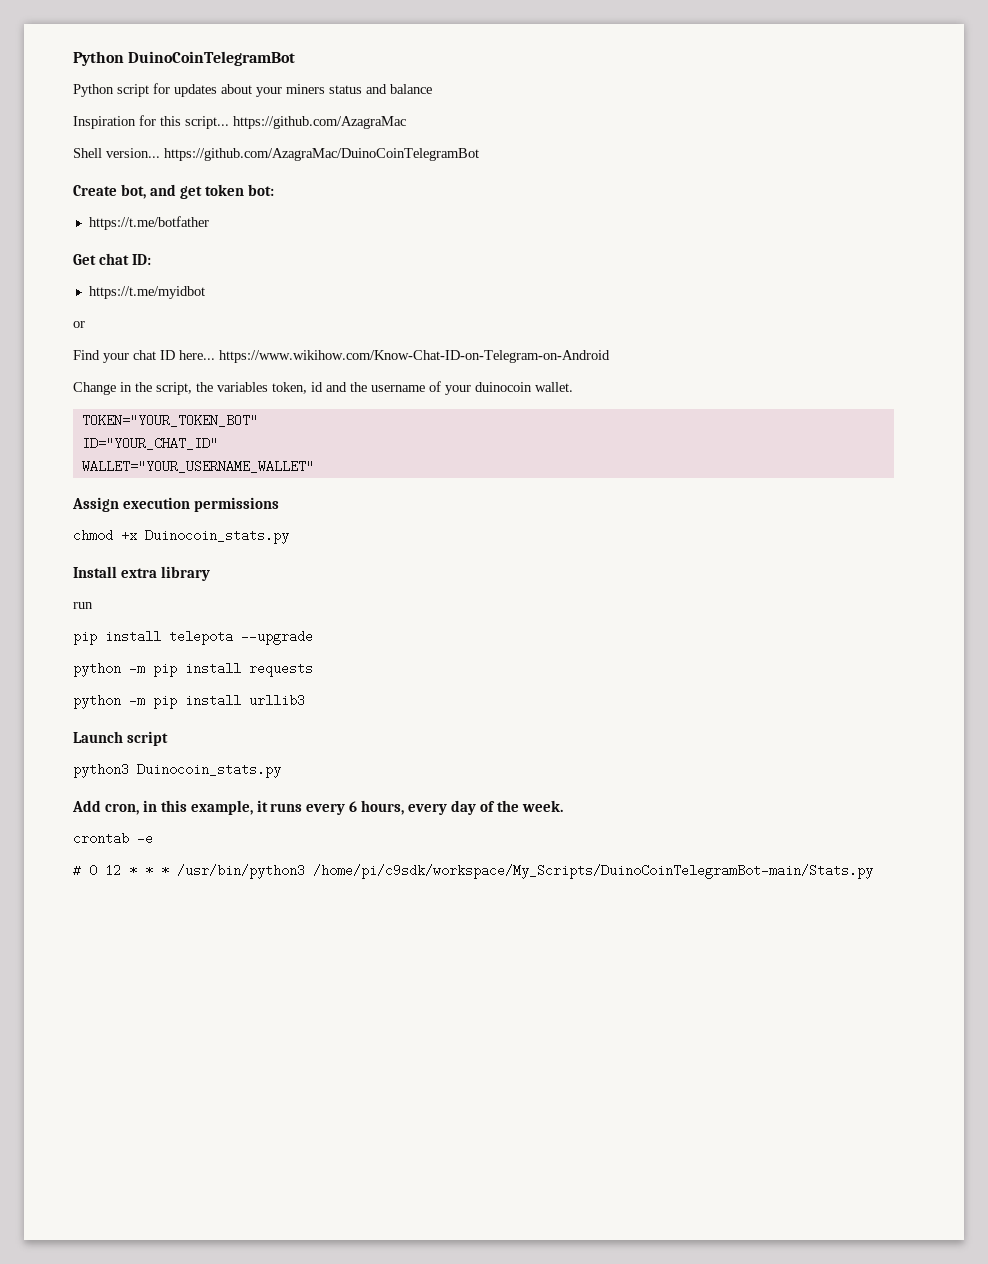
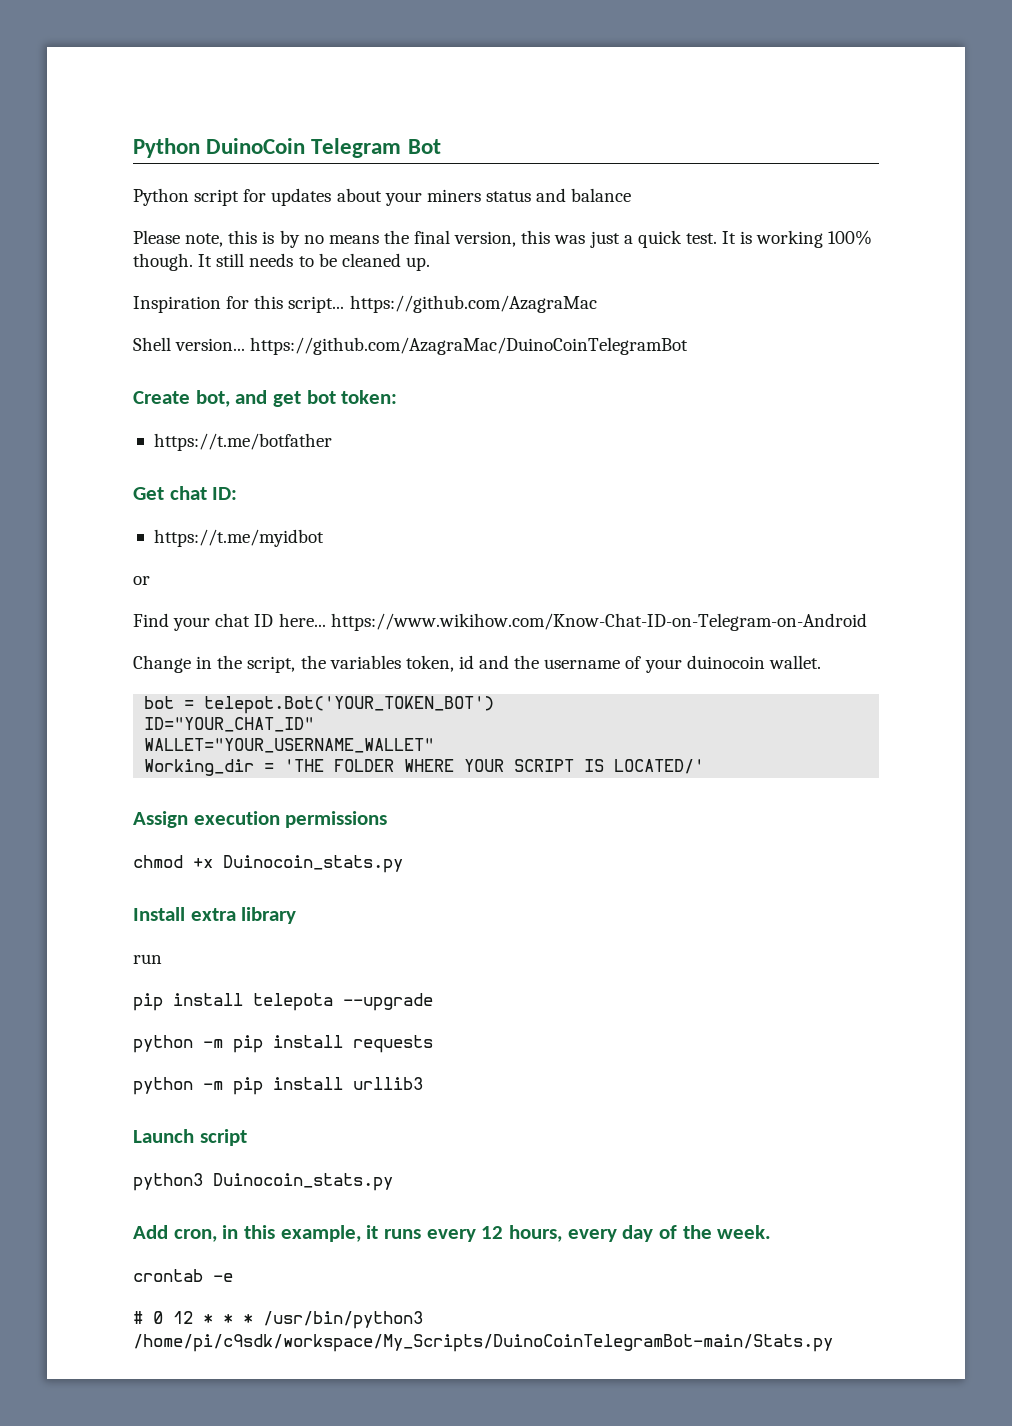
- Python DuinoCoinTelegramBot
+ Python DuinoCoin Telegram Bot
+ Please note, this is by no means the final version, this was just a quick test. It is working 100% though. It still needs to be cleaned up.
- Create bot, and get token bot:
+ Create bot, and get bot token:
- TOKEN="YOUR_TOKEN_BOT"
+ bot = telepot.Bot('YOUR_TOKEN_BOT')
+ Working_dir = 'THE FOLDER WHERE YOUR SCRIPT IS LOCATED/'
- Add cron, in this example, it runs every 6 hours, every day of the week.
+ Add cron, in this example, it runs every 12 hours, every day of the week.

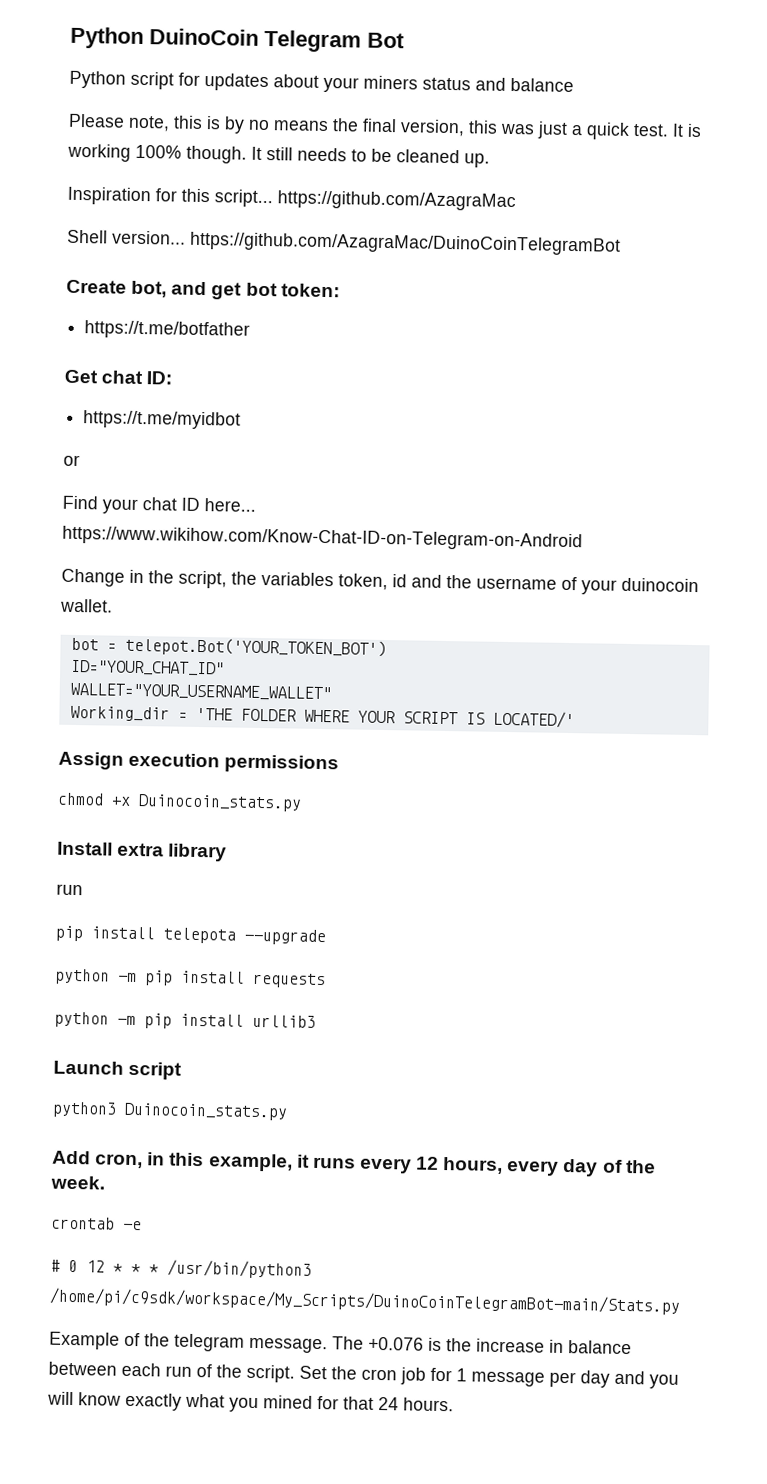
+ Example of the telegram message. The +0.076 is the increase in balance between each run of the script. Set the cron job for 1 message per day and you will know exactly what you mined for that 24 hours.

